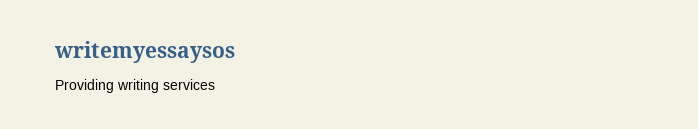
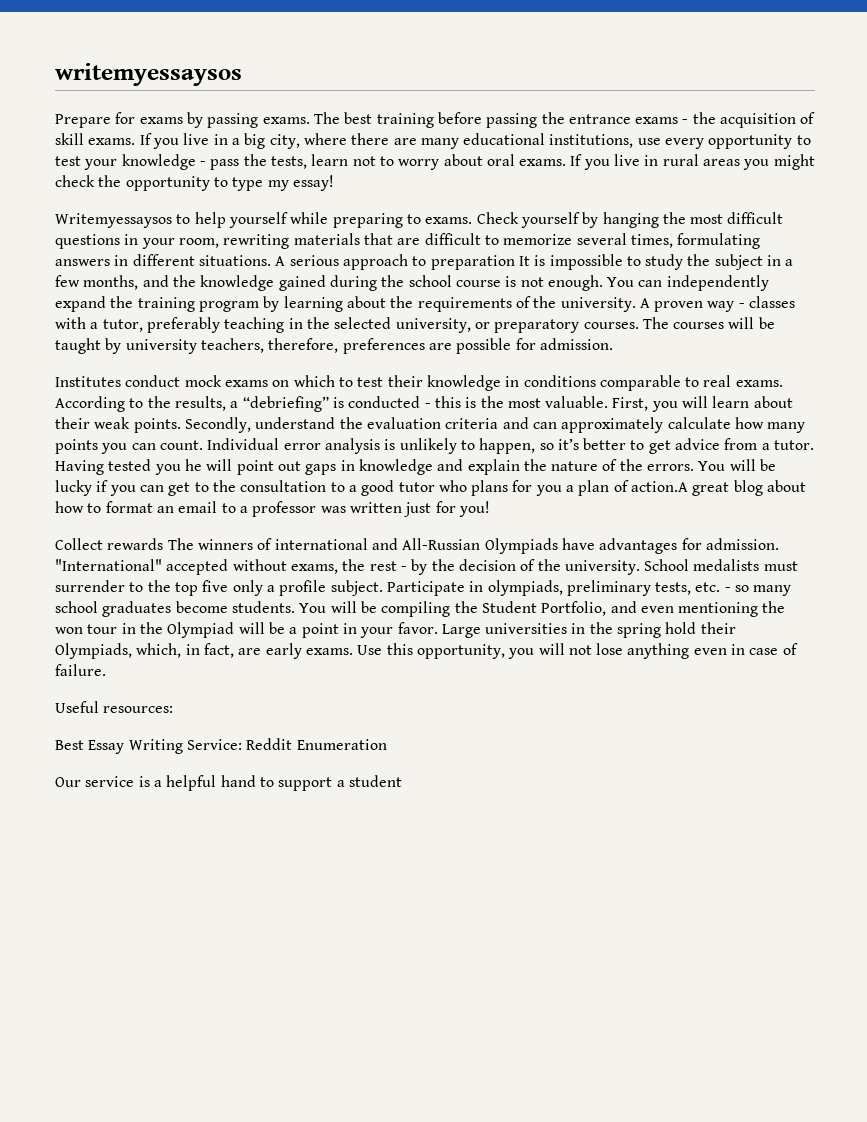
- Providing writing services
+ Prepare for exams by passing exams. The best training before passing the entrance exams - the acquisition of skill exams. If you live in a big city, where there are many educational institutions, use every opportunity to test your knowledge - pass the tests, learn not to worry about oral exams. If you live in rural areas you might check the opportunity to type my essay!
+ Writemyessaysos to help yourself while preparing to exams. Check yourself by hanging the most difficult questions in your room, rewriting materials that are difficult to memorize several times, formulating answers in different situations. A serious approach to preparation It is impossible to study the subject in a few months, and the knowledge gained during the school course is not enough. You can independently expand the training program by learning about the requirements of the university. A proven way - classes with a tutor, preferably teaching in the selected university, or preparatory courses. The courses will be taught by university teachers, therefore, preferences are possible for admission.
+ Institutes conduct mock exams on which to test their knowledge in conditions comparable to real exams. According to the results, a “debriefing” is conducted - this is the most valuable. First, you will learn about their weak points. Secondly, understand the evaluation criteria and can approximately calculate how many points you can count. Individual error analysis is unlikely to happen, so it’s better to get advice from a tutor. Having tested you he will point out gaps in knowledge and explain the nature of the errors. You will be lucky if you can get to the consultation to a good tutor who plans for you a plan of action.A great blog about how to format an email to a professor was written just for you!
+ Collect rewards The winners of international and All-Russian Olympiads have advantages for admission. "International" accepted without exams, the rest - by the decision of the university. School medalists must surrender to the top five only a profile subject. Participate in olympiads, preliminary tests, etc. - so many school graduates become students. You will be compiling the Student Portfolio, and even mentioning the won tour in the Olympiad will be a point in your favor. Large universities in the spring hold their Olympiads, which, in fact, are early exams. Use this opportunity, you will not lose anything even in case of failure.
+ Useful resources:
+ Best Essay Writing Service: Reddit Enumeration
+ Our service is a helpful hand to support a student

